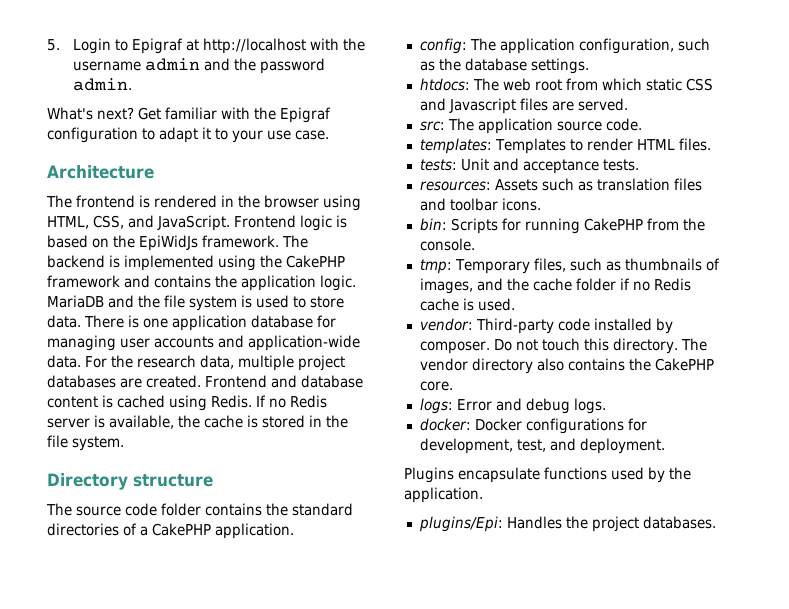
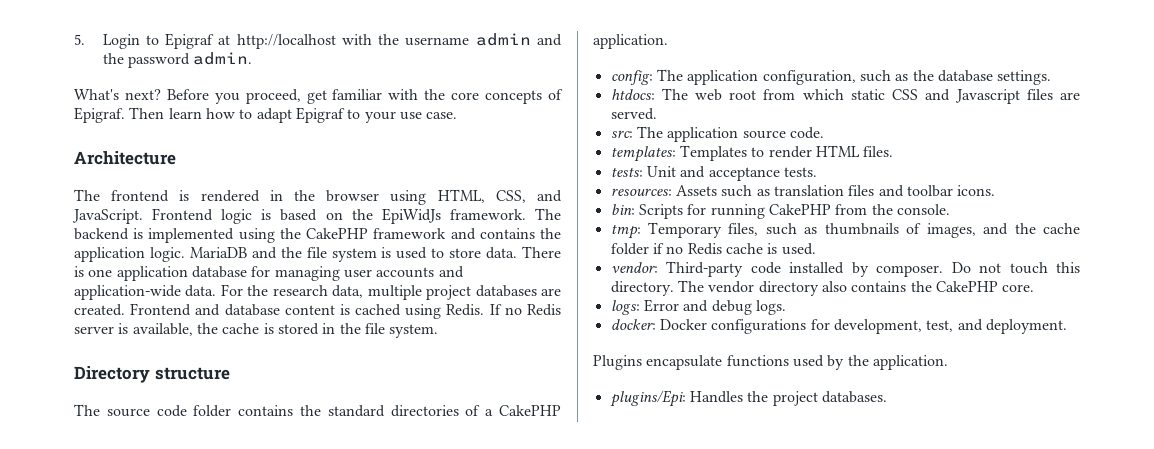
- Get familiar with the Epigraf configuration to adapt it to your use case.
+ Before you proceed, get familiar with the core concepts of Epigraf. Then learn how to adapt Epigraf to your use case.

